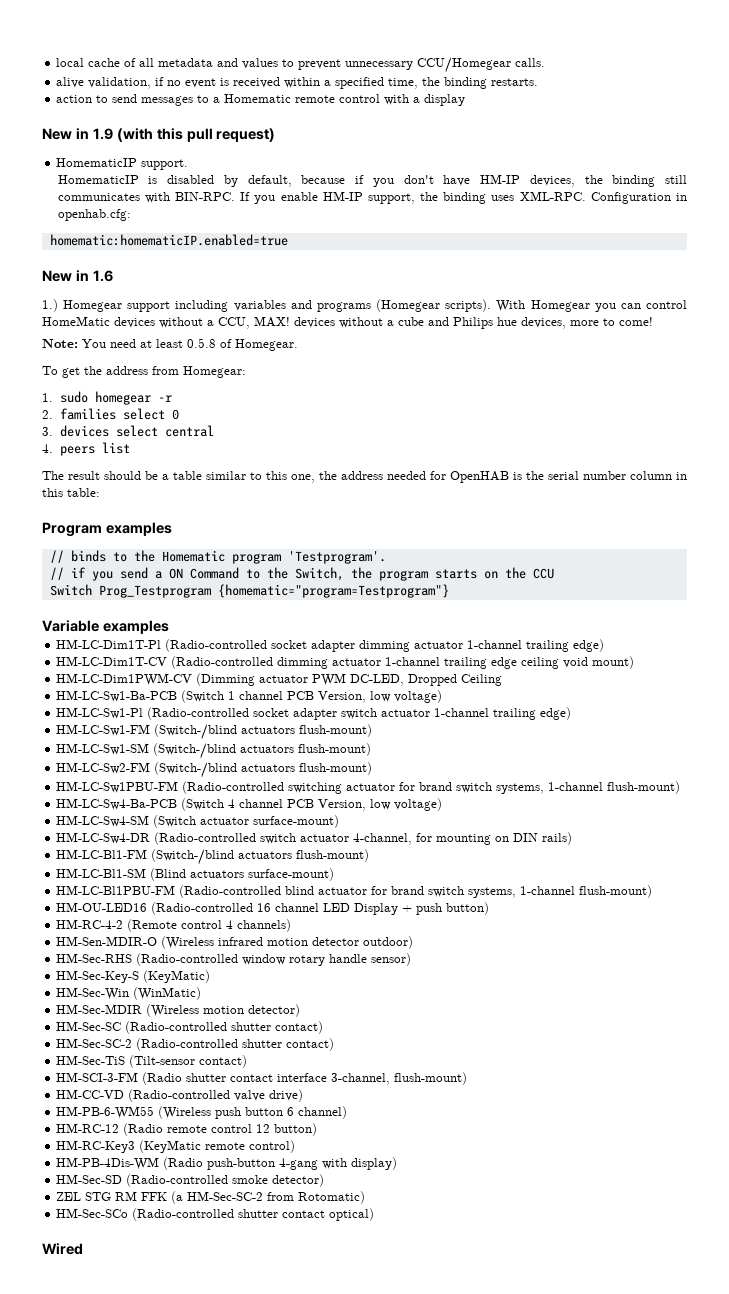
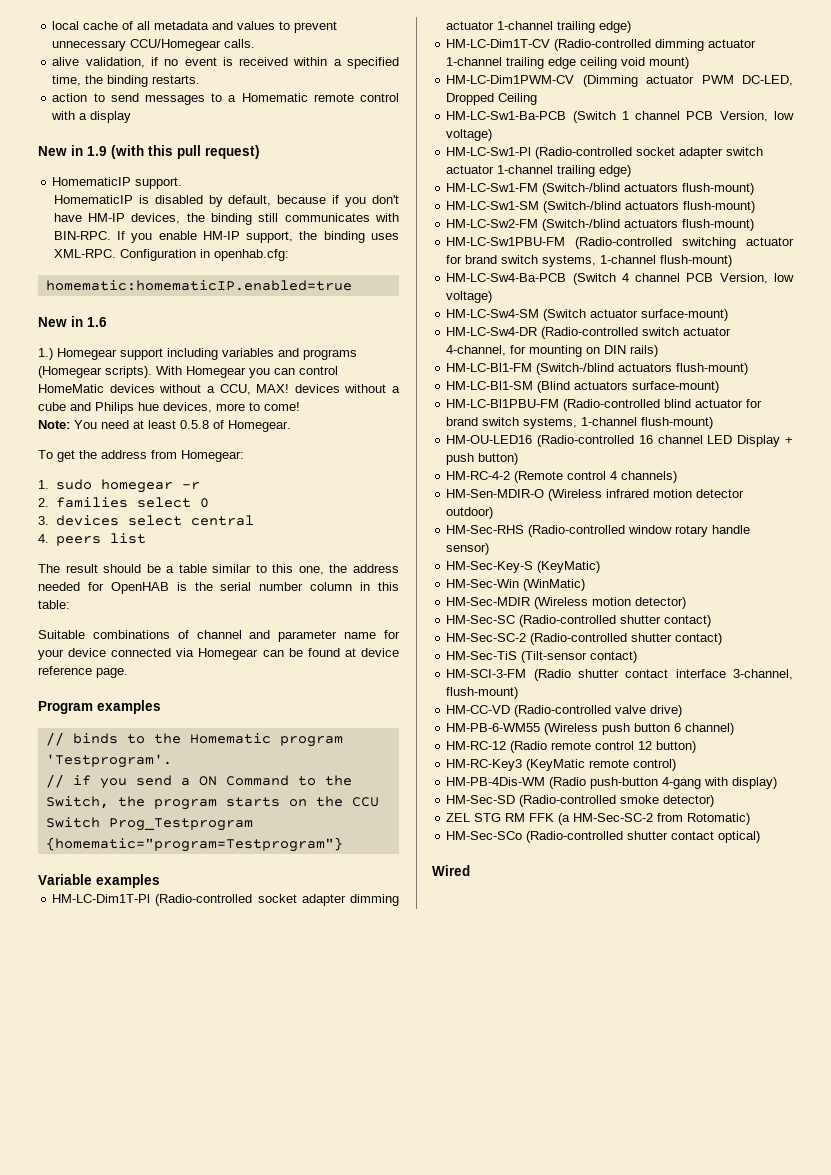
+ Suitable combinations of channel and parameter name for your device connected via Homegear can be found at device reference page.

